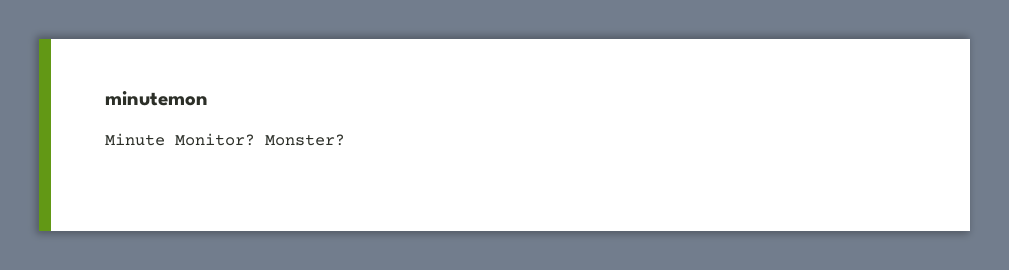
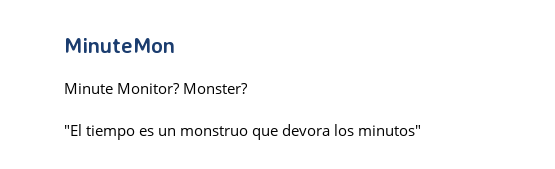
- minutemon
+ MinuteMon
+ "El tiempo es un monstruo que devora los minutos"

